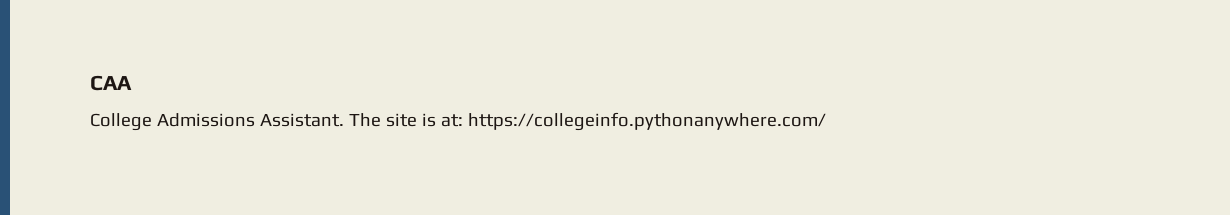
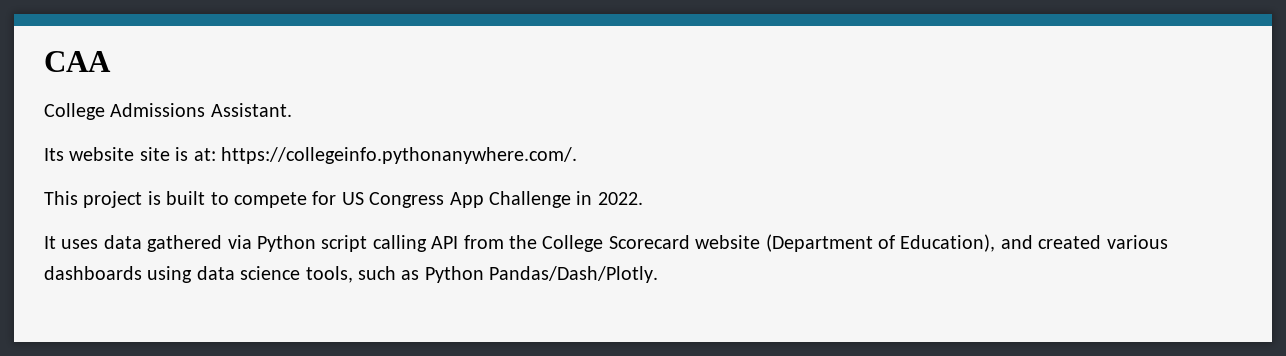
- College Admissions Assistant. The site is at: https://collegeinfo.pythonanywhere.com/
+ College Admissions Assistant.
+ Its website site is at: https://collegeinfo.pythonanywhere.com/.
+ This project is built to compete for US Congress App Challenge in 2022.
+ It uses data gathered via Python script calling API from the College Scorecard website (Department of Education), and created various dashboards using data science tools, such as Python Pandas/Dash/Plotly.

